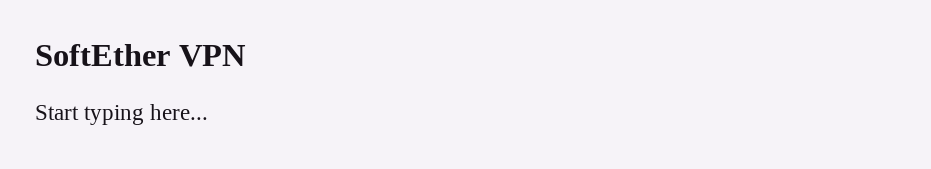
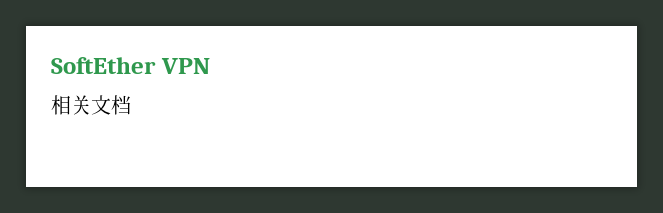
- Start typing here...
+ 相关文档

